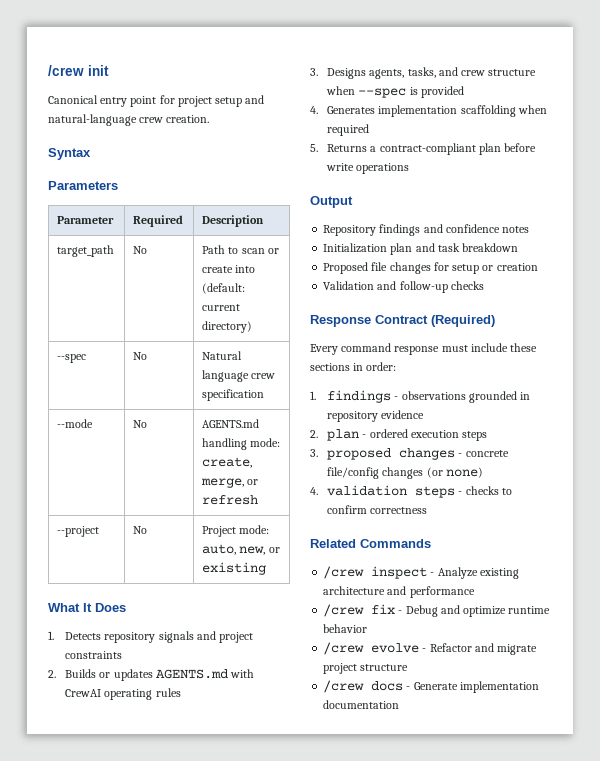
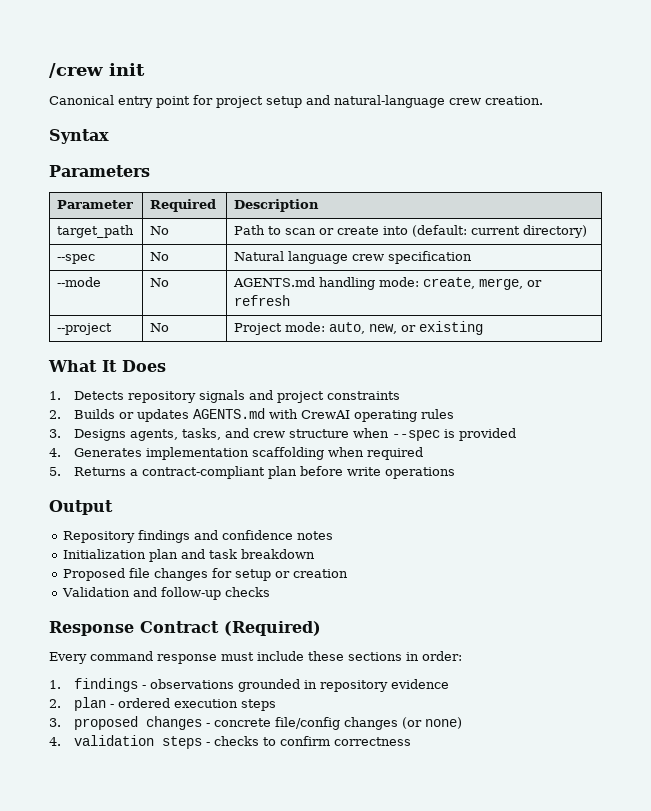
- Related Commands
- /crew inspect - Analyze existing architecture and performance
- /crew fix - Debug and optimize runtime behavior
- /crew evolve - Refactor and migrate project structure
- /crew docs - Generate implementation documentation

